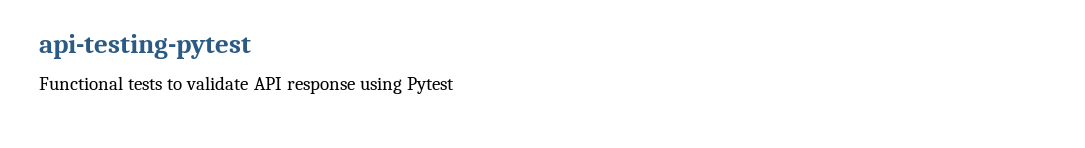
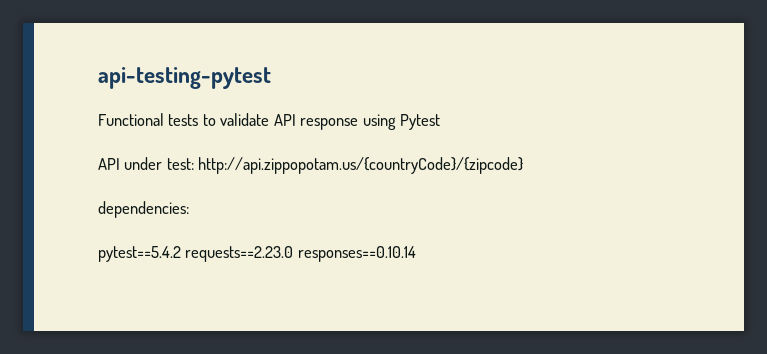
+ API under test: http://api.zippopotam.us/{countryCode}/{zipcode}
+ dependencies:
+ pytest==5.4.2 requests==2.23.0 responses==0.10.14

